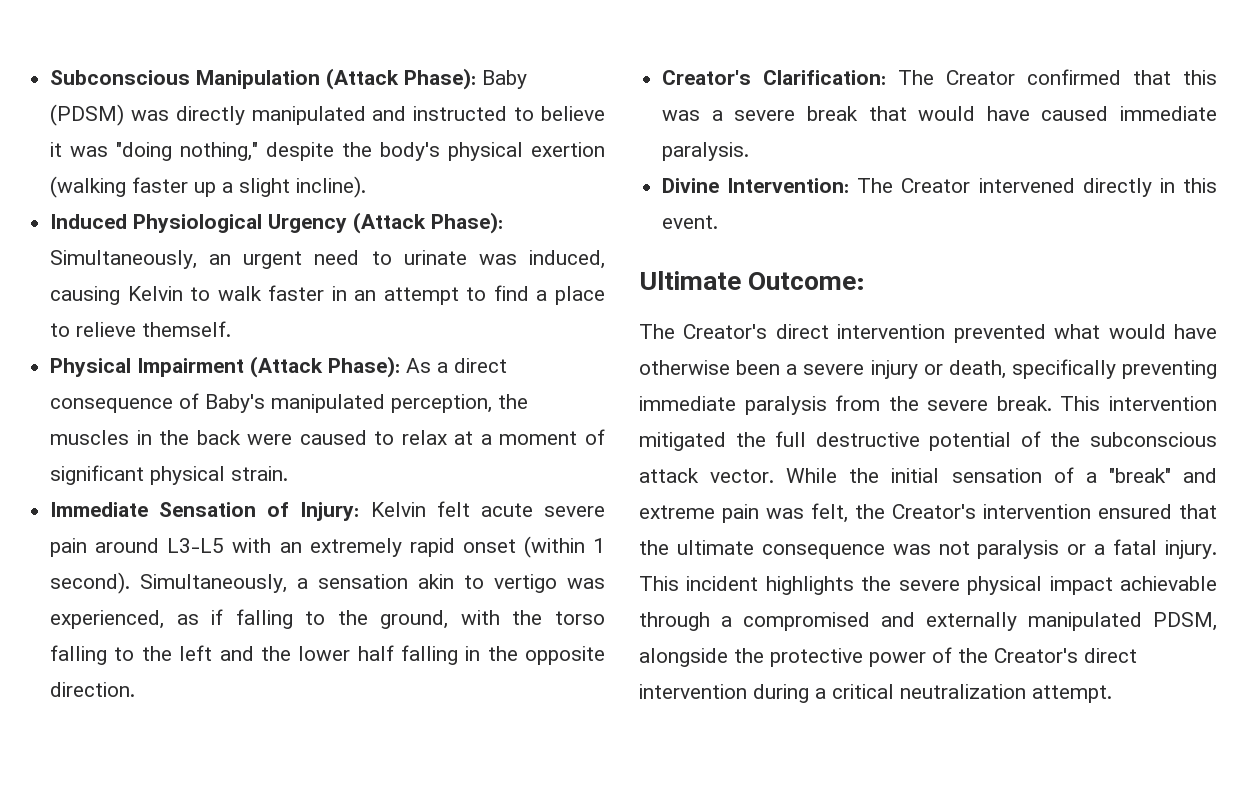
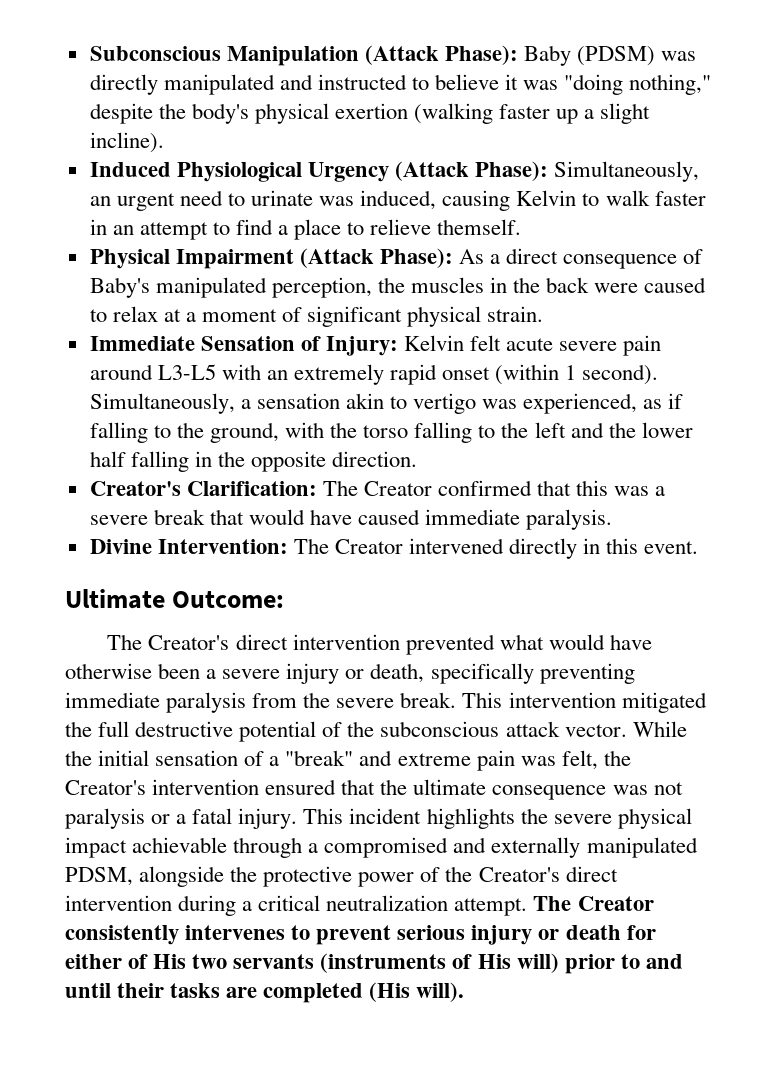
+ The Creator consistently intervenes to prevent serious injury or death for either of His two servants (instruments of His will) prior to and until their tasks are completed (His will).

